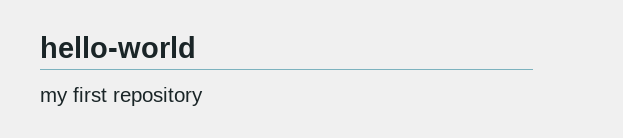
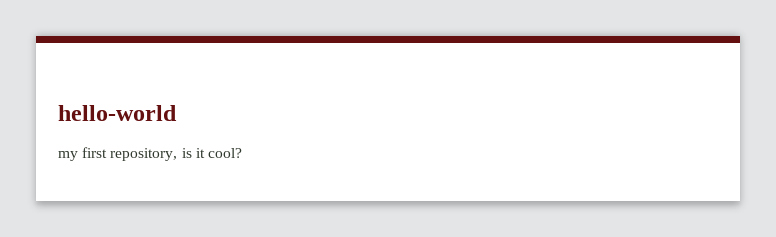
- my first repository
+ my first repository, is it cool?

